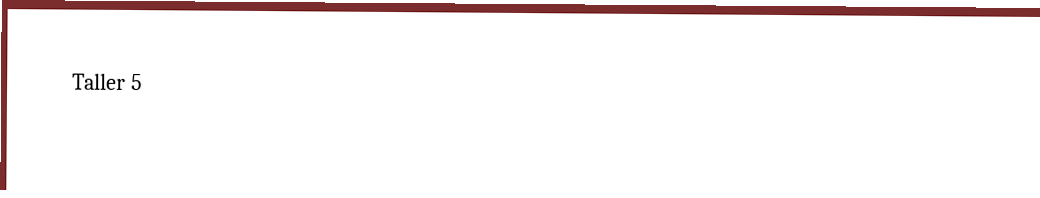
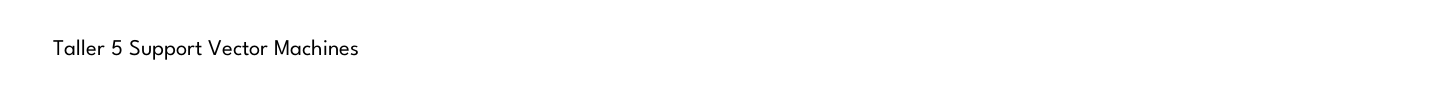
- Taller 5
+ Taller 5 Support Vector Machines

